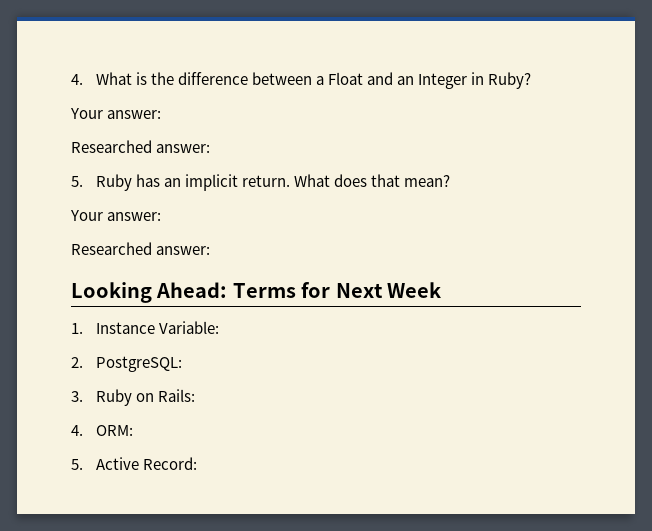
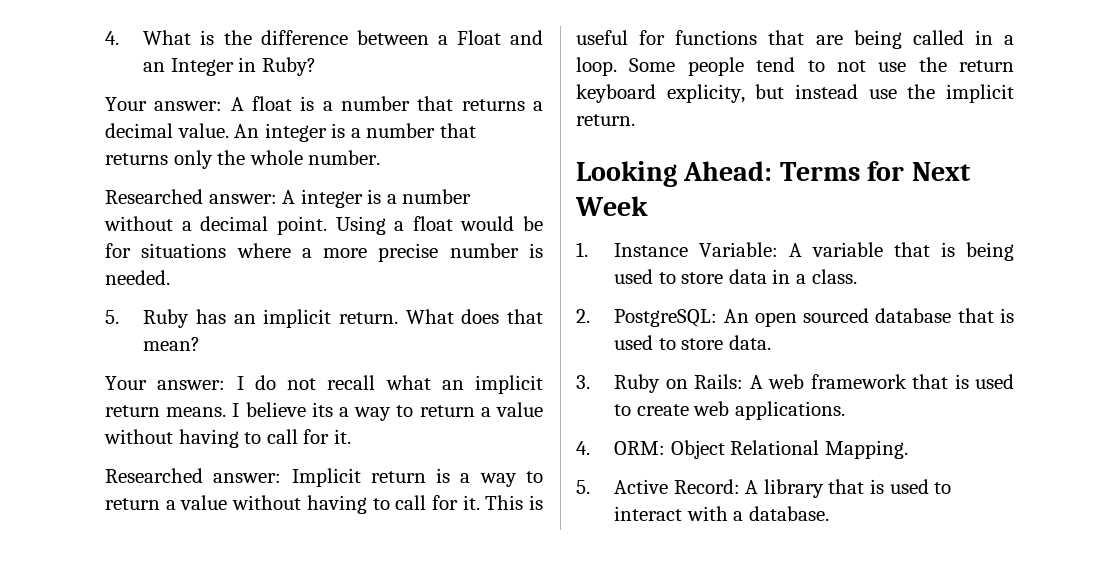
  4. What is the difference between a Float and an Integer in Ruby?
- Your answer:
- Researched answer:
+ Your answer: A float is a number that returns a decimal value. An integer is a number that returns only the whole number.
+ Researched answer: A integer is a number without a decimal point. Using a float would be for situations where a more precise number is needed.
  What does that mean?
- Your answer:
- Researched answer:
+ Your answer: I do not recall what an implicit return means. I believe its a way to return a value without having to call for it.
+ Researched answer: Implicit return is a way to return a value without having to call for it. This is useful for functions that are being called in a loop. Some people tend to not use the return keyboard explicity, but instead use the implicit return.
- 1. Instance Variable:
- 2. PostgreSQL:
- 3. Ruby on Rails:
+ 1. Instance Variable: A variable that is being used to store data in a class.
+ 2. PostgreSQL: An open sourced database that is used to store data.
+ 3. Ruby on Rails: A web framework that is used to create web applications.
- 4. ORM:
+ 4. ORM: Object Relational Mapping.
- 5. Active Record:
+ 5. Active Record: A library that is used to interact with a database.

